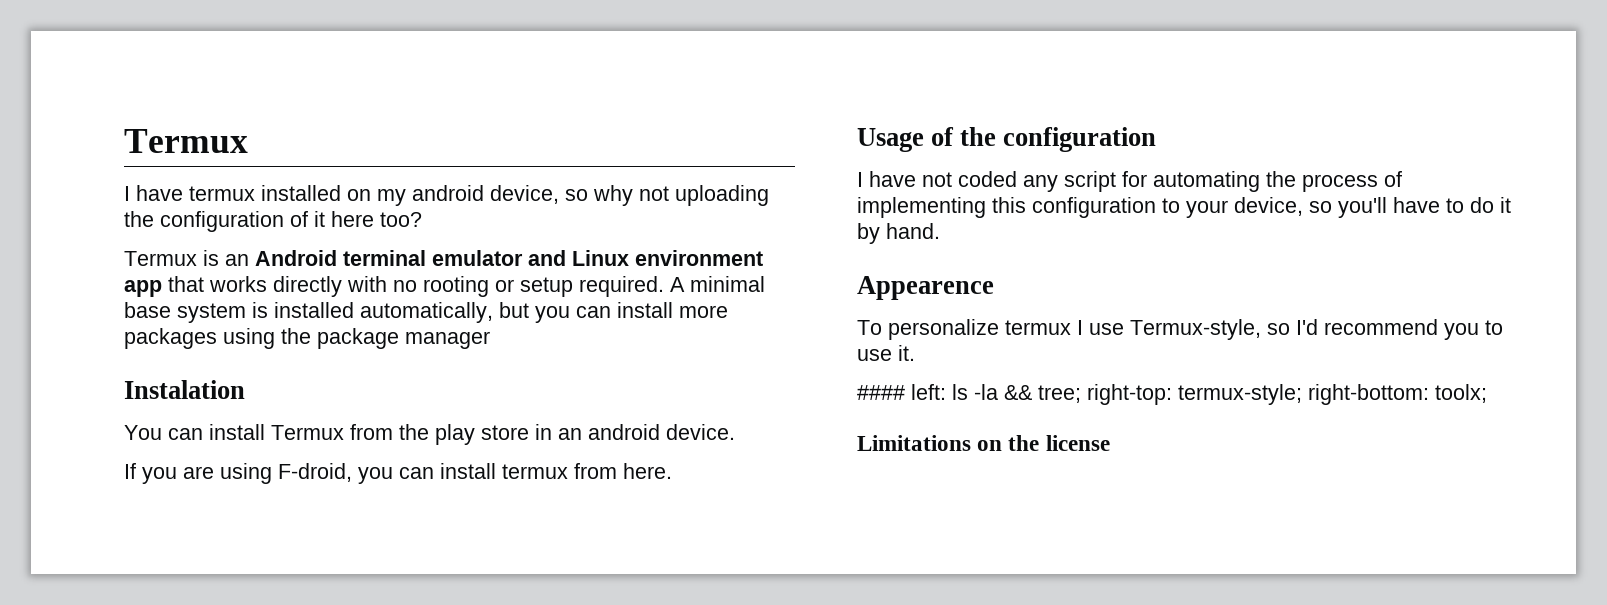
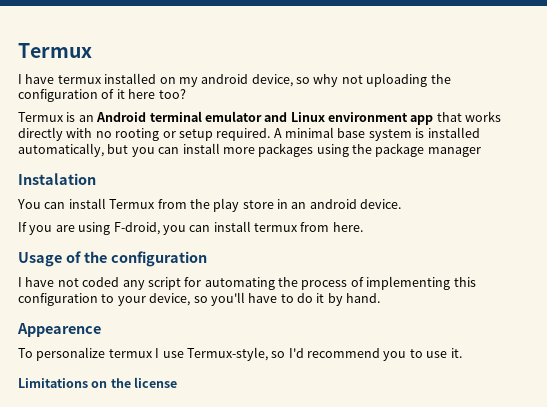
- #### left: ls -la && tree; right-top: termux-style; right-bottom: toolx;

